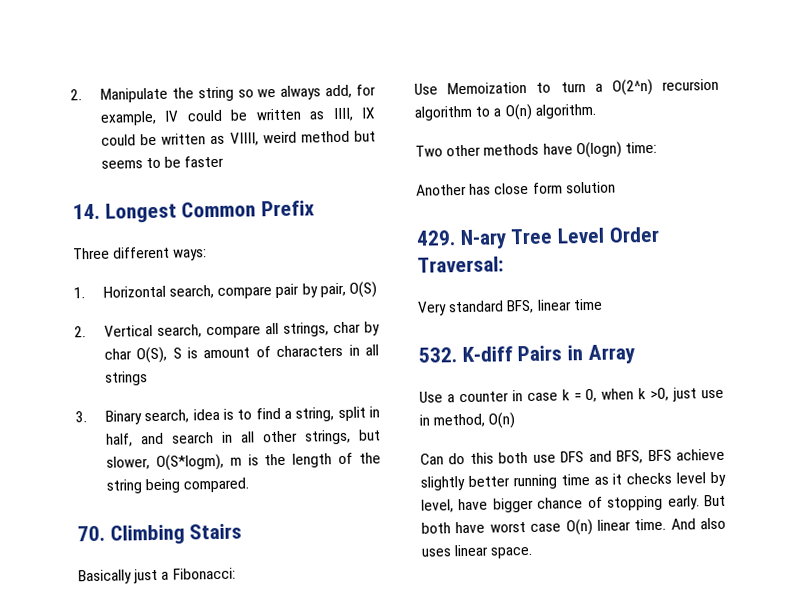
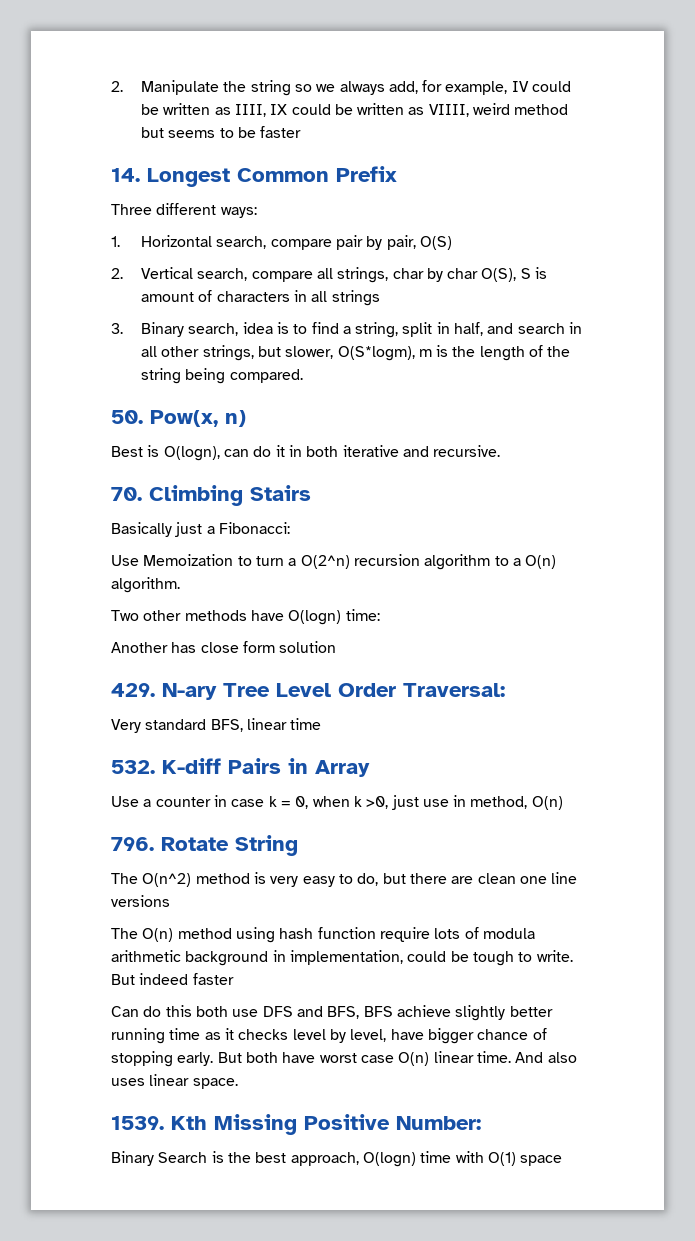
+ 50. Pow(x, n)
+ Best is O(logn), can do it in both iterative and recursive.
+ 796. Rotate String
+ The O(n^2) method is very easy to do, but there are clean one line versions
+ The O(n) method using hash function require lots of modula arithmetic background in implementation, could be tough to write. But indeed faster
+ 1539. Kth Missing Positive Number:
+ Binary Search is the best approach, O(logn) time with O(1) space

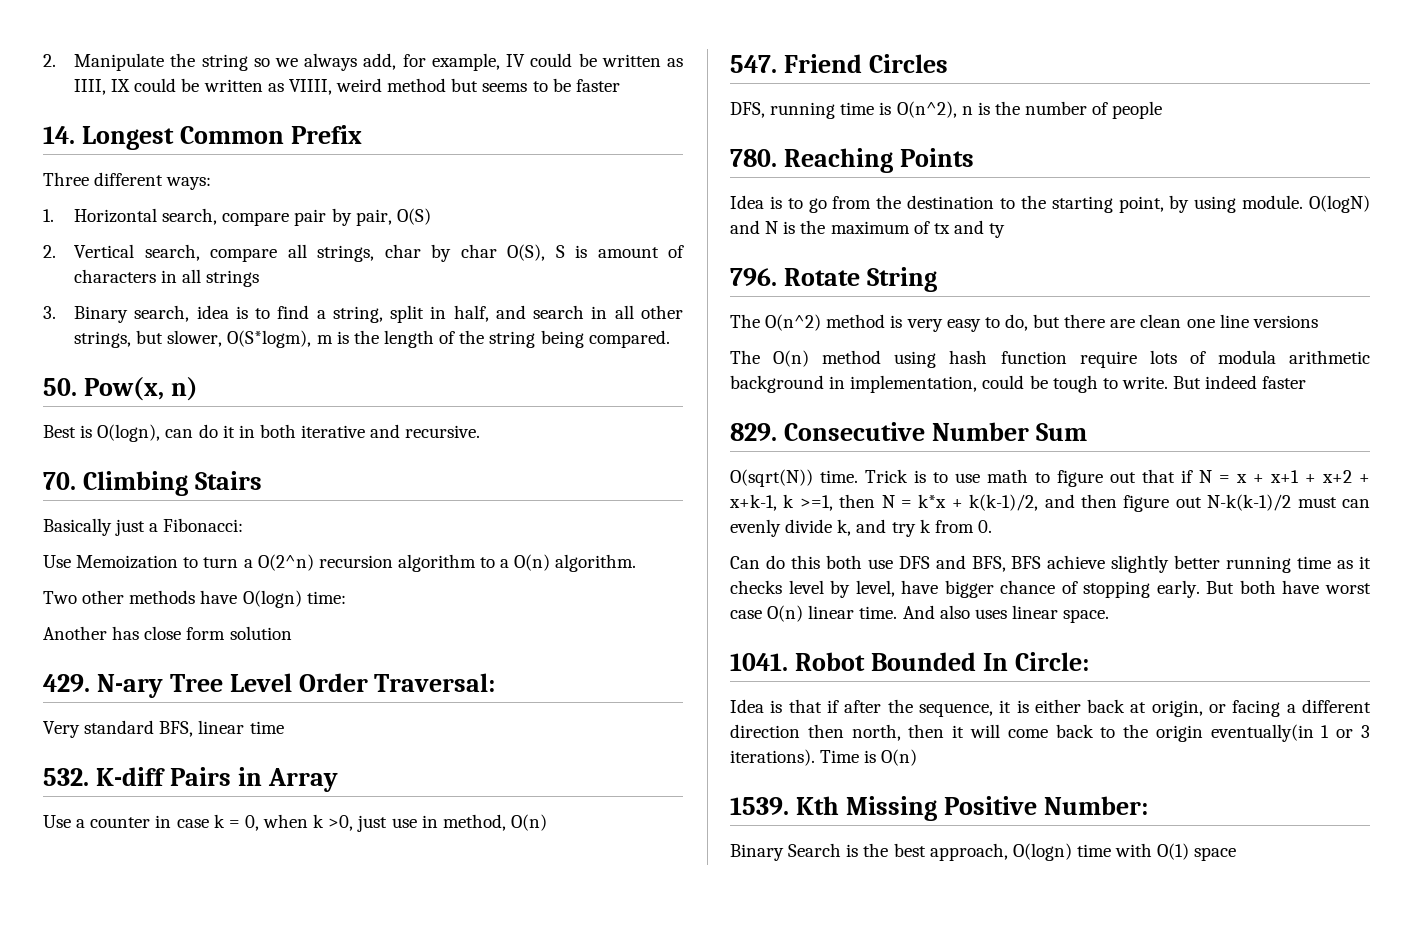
+ 547. Friend Circles
+ DFS, running time is O(n^2), n is the number of people
+ 780. Reaching Points
+ Idea is to go from the destination to the starting point, by using module. O(logN) and N is the maximum of tx and ty
+ 829. Consecutive Number Sum
+ O(sqrt(N)) time. Trick is to use math to figure out that if N = x + x+1 + x+2 + x+k-1, k >=1, then N = k*x + k(k-1)/2, and then figure out N-k(k-1)/2 must can evenly divide k, and try k from 0.
+ 1041. Robot Bounded In Circle:
+ Idea is that if after the sequence, it is either back at origin, or facing a different direction then north, then it will come back to the origin eventually(in 1 or 3 iterations). Time is O(n)

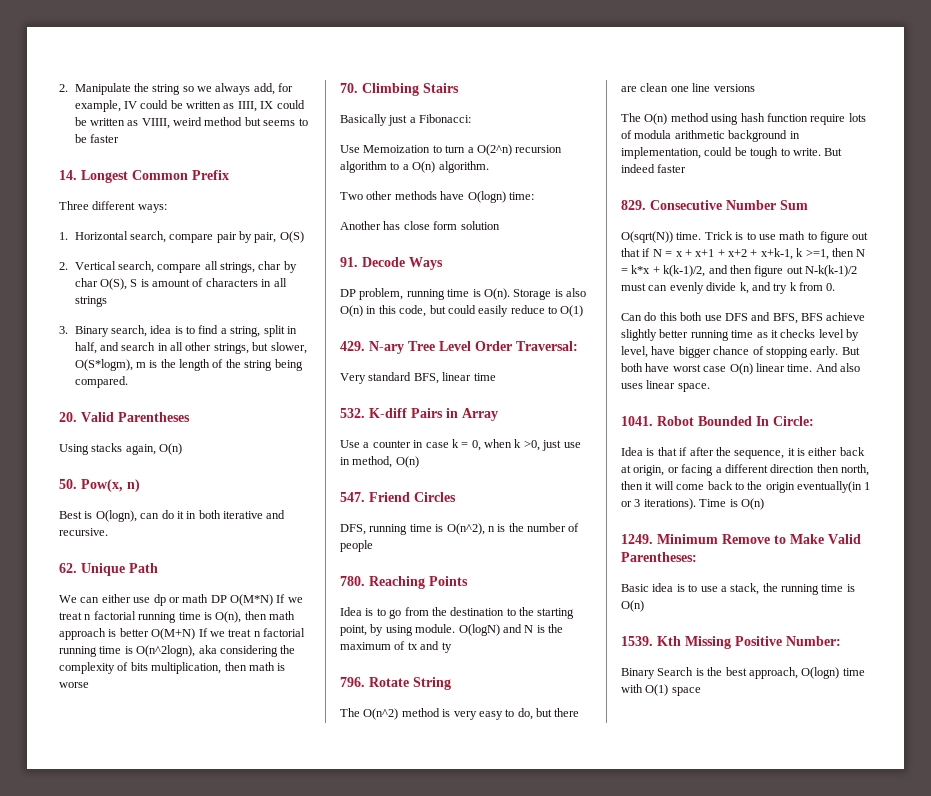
+ 20. Valid Parentheses
+ Using stacks again, O(n)
+ 62. Unique Path
+ We can either use dp or math DP O(M*N) If we treat n factorial running time is O(n), then math approach is better O(M+N) If we treat n factorial running time is O(n^2logn), aka considering the complexity of bits multiplication, then math is worse
+ 91. Decode Ways
+ DP problem, running time is O(n). Storage is also O(n) in this code, but could easily reduce to O(1)
+ 1249. Minimum Remove to Make Valid Parentheses:
+ Basic idea is to use a stack, the running time is O(n)

